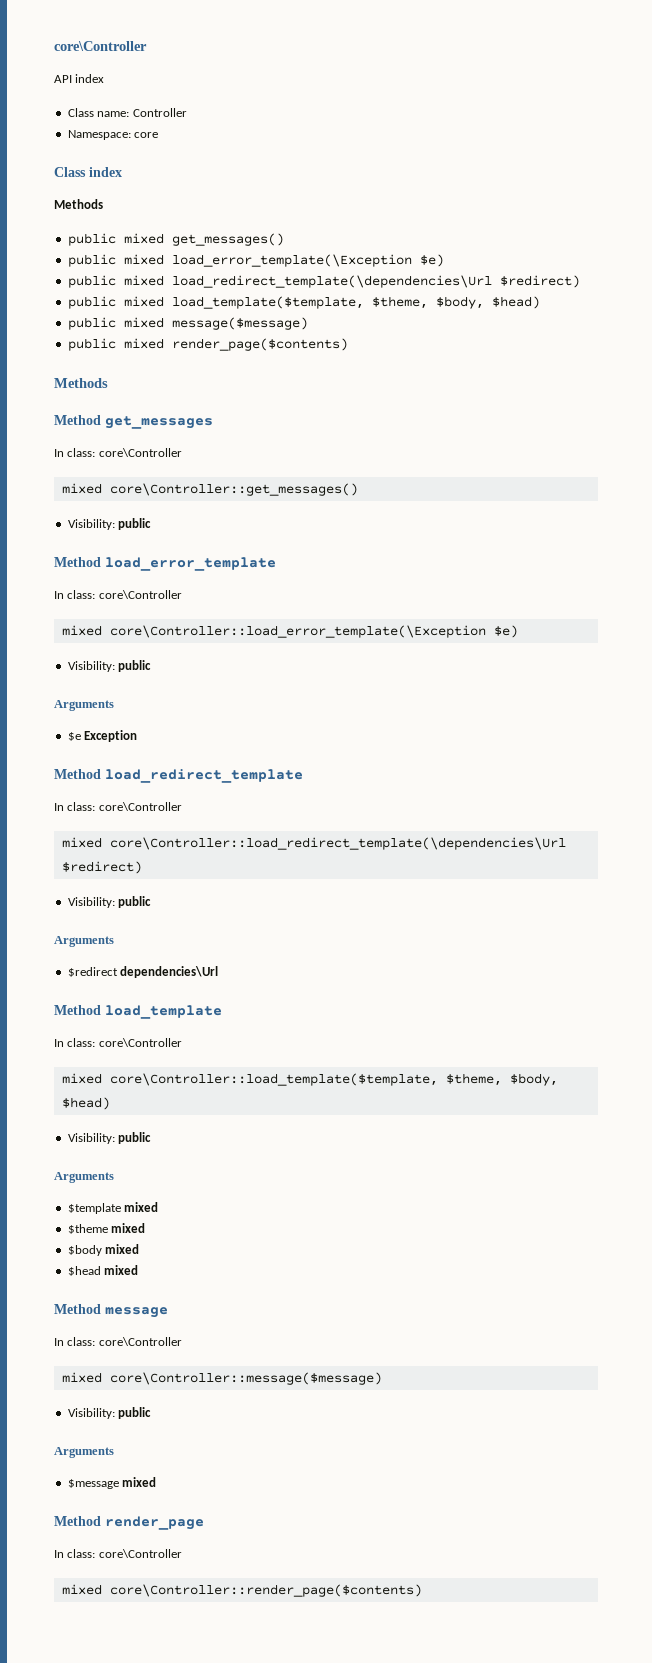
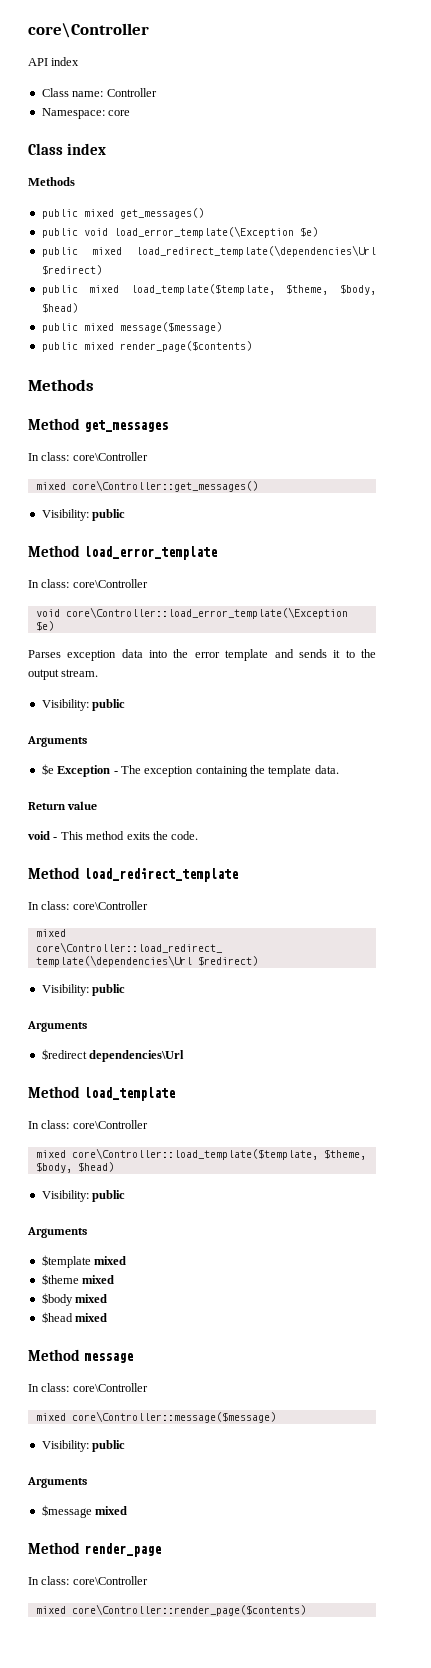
- public mixed load_error_template(\Exception $e)
+ public void load_error_template(\Exception $e)
- mixed core\Controller::load_error_template(\Exception $e)
+ void core\Controller::load_error_template(\Exception $e)
+ Parses exception data into the error template and sends it to the output stream.
- $e Exception
+ $e Exception - The exception containing the template data.
+ Return value
+ void - This method exits the code.

